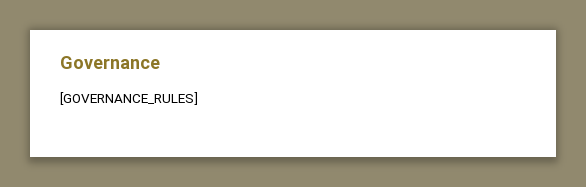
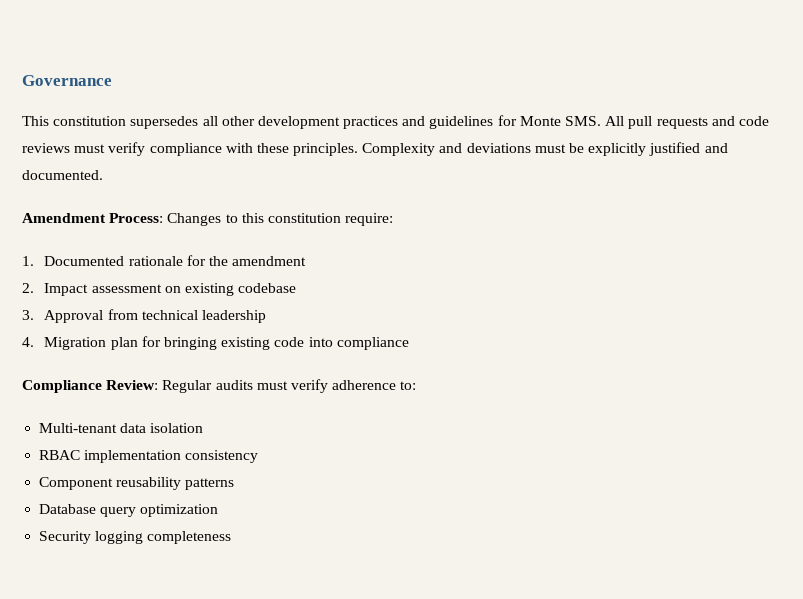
- [GOVERNANCE_RULES]
+ This constitution supersedes all other development practices and guidelines for Monte SMS. All pull requests and code reviews must verify compliance with these principles. Complexity and deviations must be explicitly justified and documented.
+ Amendment Process: Changes to this constitution require:
+ 1. Documented rationale for the amendment
+ 2. Impact assessment on existing codebase
+ 3. Approval from technical leadership
+ 4. Migration plan for bringing existing code into compliance
+ Compliance Review: Regular audits must verify adherence to:
+ Multi-tenant data isolation
+ RBAC implementation consistency
+ Component reusability patterns
+ Database query optimization
+ Security logging completeness

